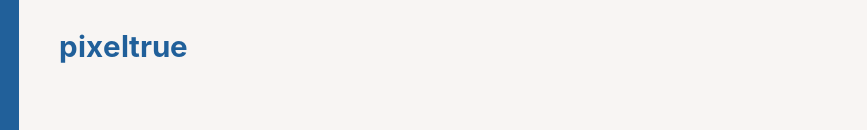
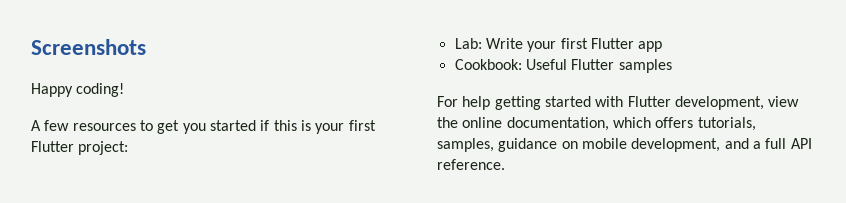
- pixeltrue
+ Screenshots
+ Happy coding!
+ A few resources to get you started if this is your first Flutter project:
+ Lab: Write your first Flutter app
+ Cookbook: Useful Flutter samples
+ For help getting started with Flutter development, view the online documentation, which offers tutorials, samples, guidance on mobile development, and a full API reference.

